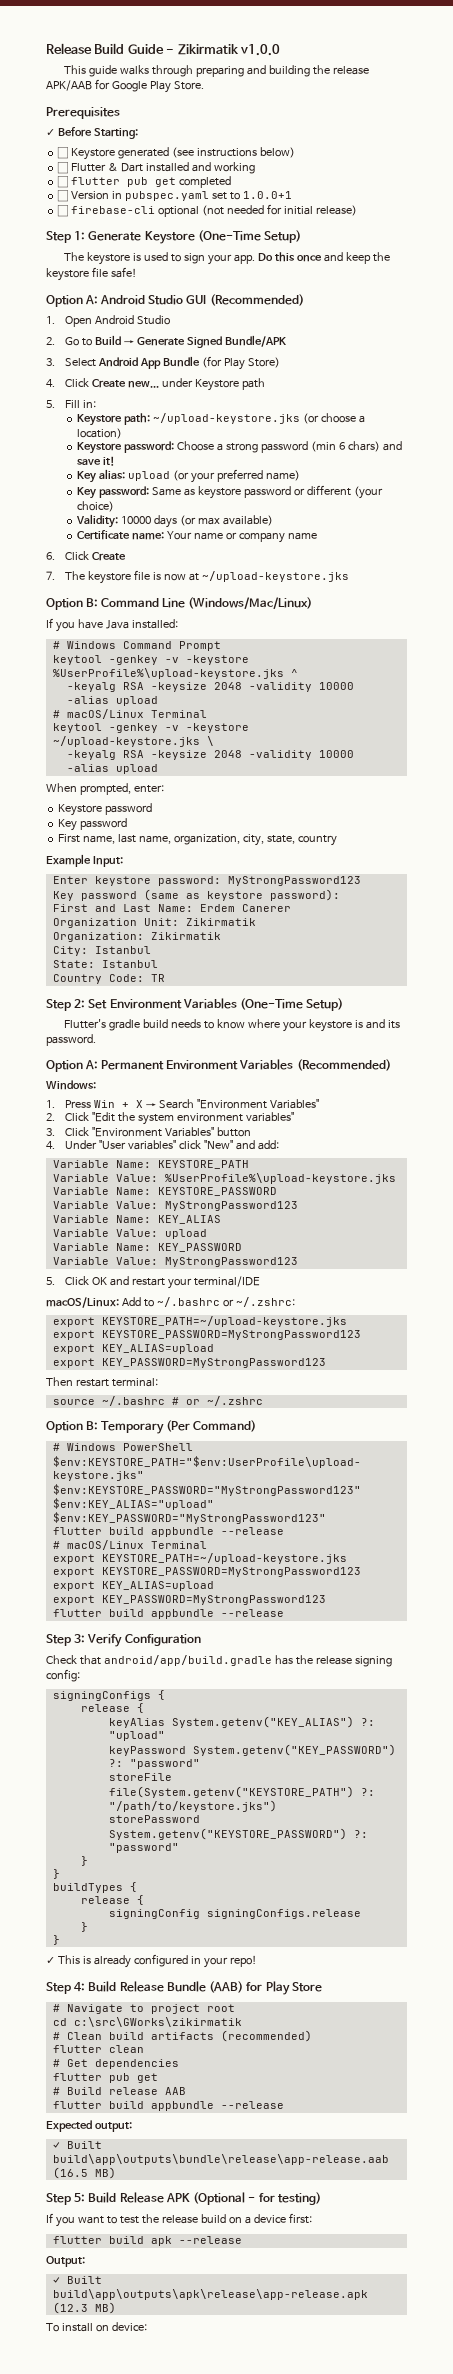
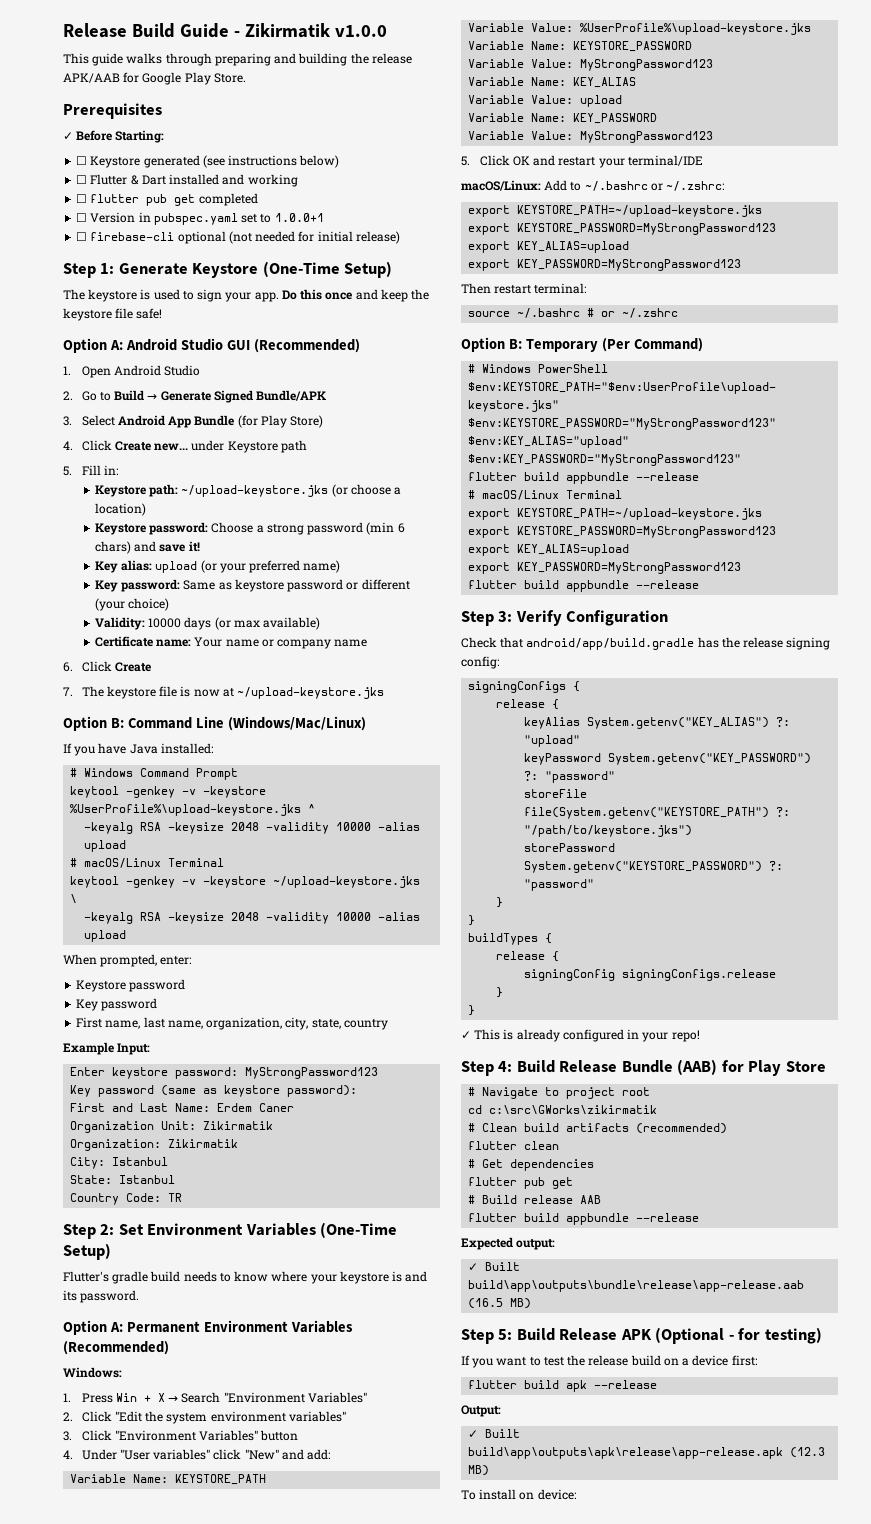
- First and Last Name: Erdem Canerer
+ First and Last Name: Erdem Caner

